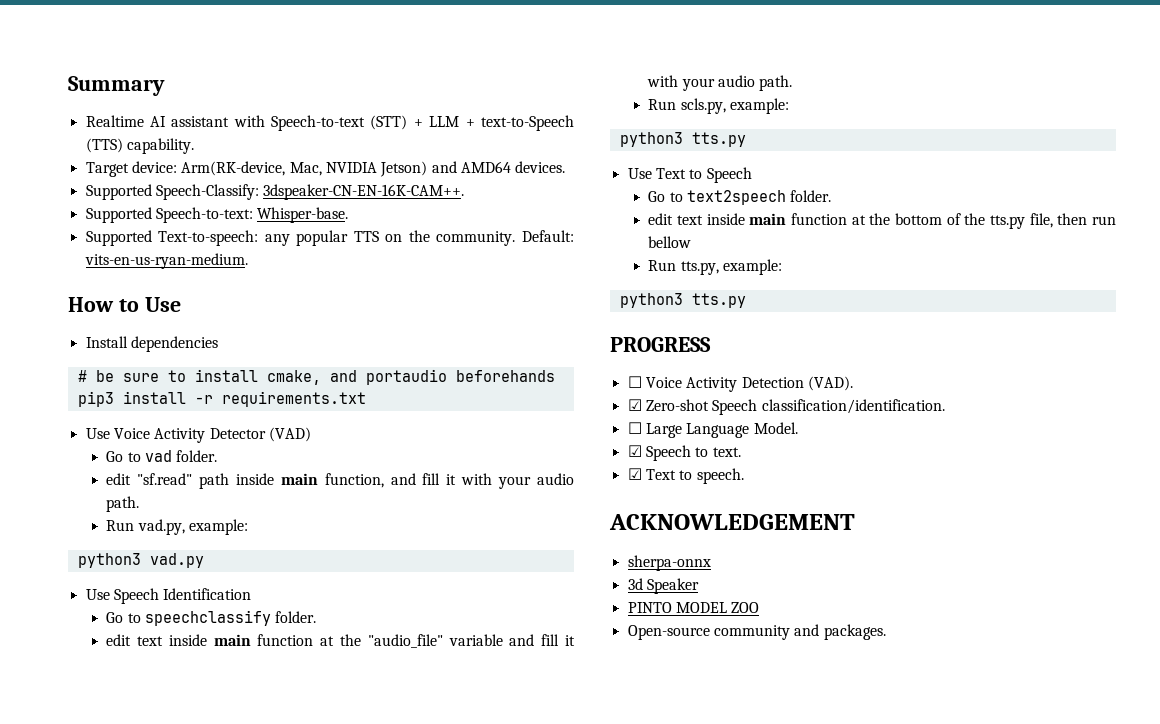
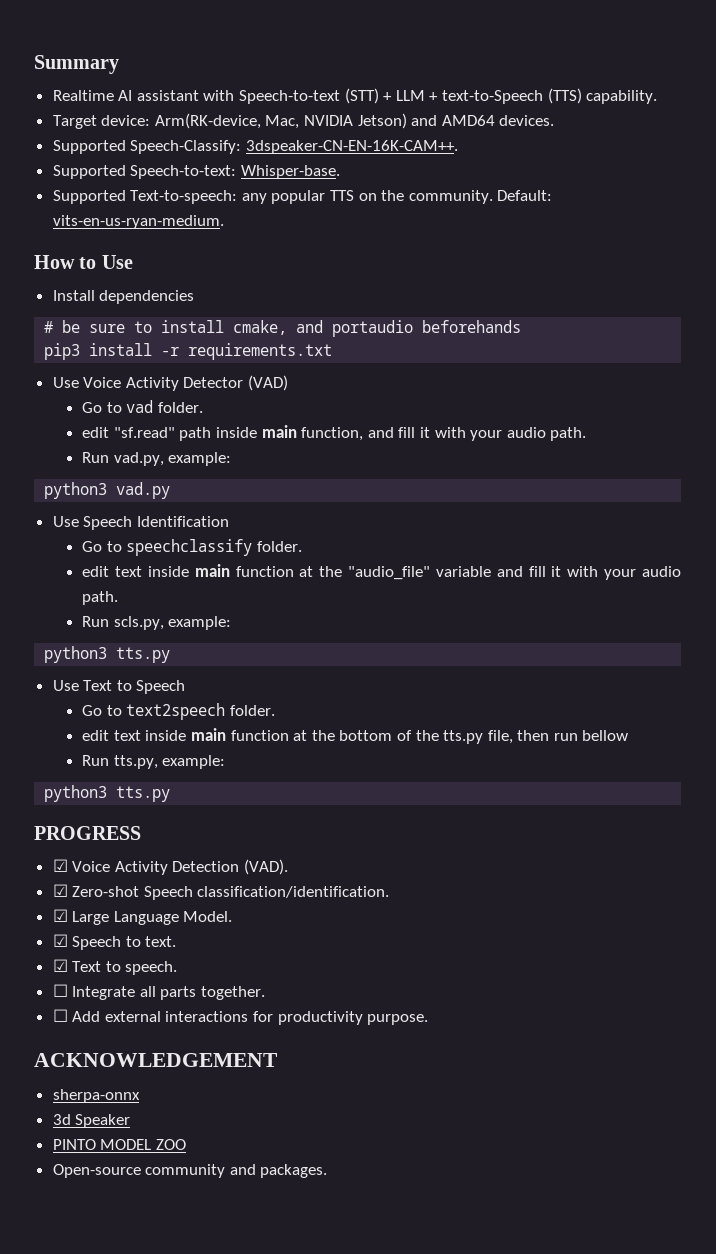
- ☐ Voice Activity Detection (VAD).
+ ☑ Voice Activity Detection (VAD).
- ☐ Large Language Model.
+ ☑ Large Language Model.
+ ☐ Integrate all parts together.
+ ☐ Add external interactions for productivity purpose.

